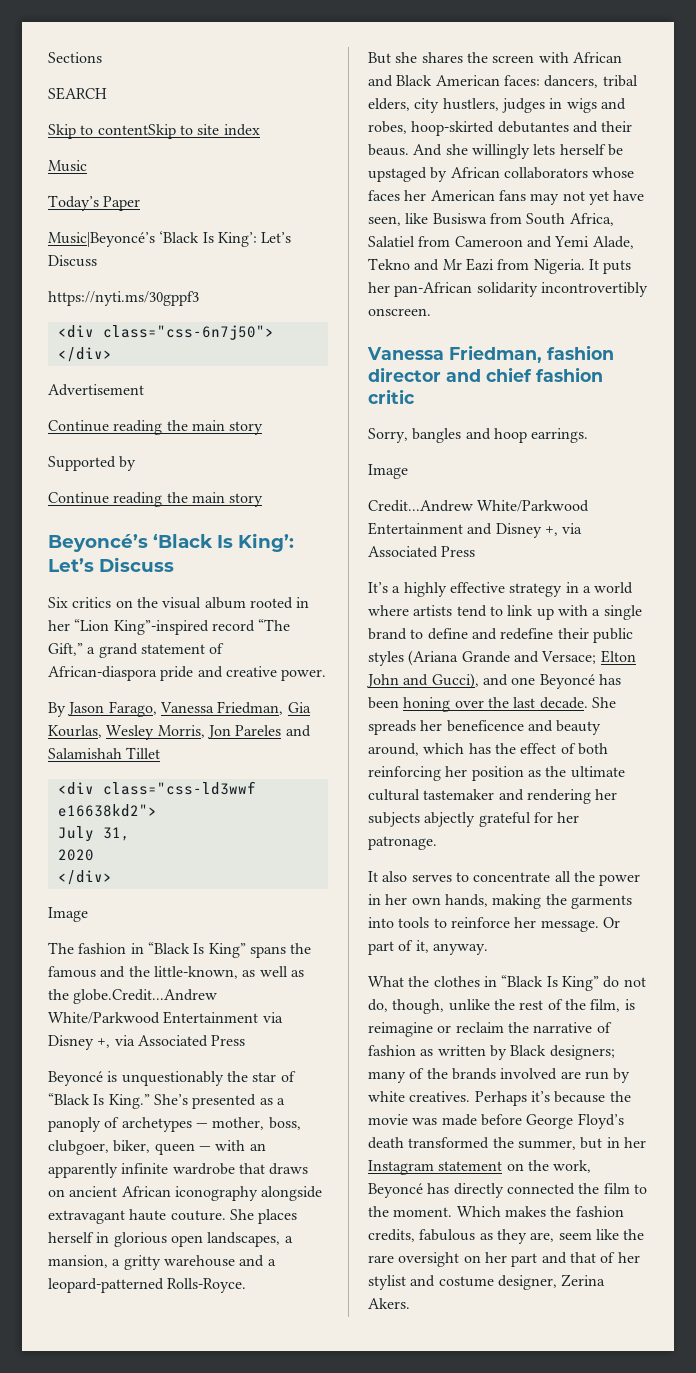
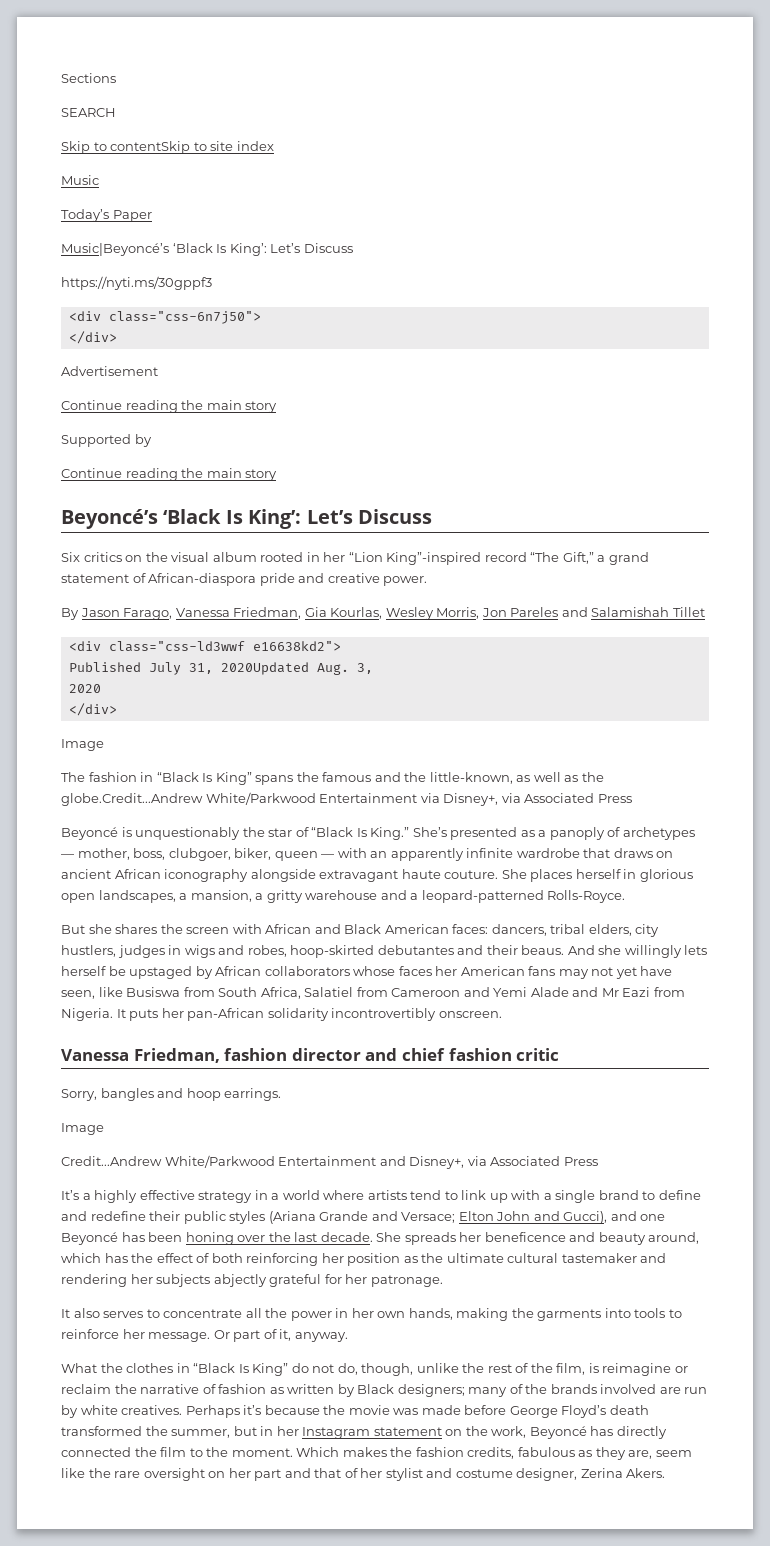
- July 31,
+ Published July 31, 2020Updated Aug. 3,
- The fashion in “Black Is King” spans the famous and the little-known, as well as the globe.Credit...Andrew White/Parkwood Entertainment via Disney +, via Associated Press
+ The fashion in “Black Is King” spans the famous and the little-known, as well as the globe.Credit...Andrew White/Parkwood Entertainment via Disney+, via Associated Press
- And she willingly lets herself be upstaged by African collaborators whose faces her American fans may not yet have seen, like Busiswa from South Africa, Salatiel from Cameroon and Yemi Alade, Tekno and Mr Eazi from Nigeria.
+ And she willingly lets herself be upstaged by African collaborators whose faces her American fans may not yet have seen, like Busiswa from South Africa, Salatiel from Cameroon and Yemi Alade and Mr Eazi from Nigeria.
- Credit...Andrew White/Parkwood Entertainment and Disney +, via Associated Press
+ Credit...Andrew White/Parkwood Entertainment and Disney+, via Associated Press

